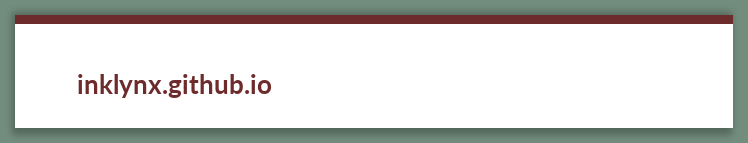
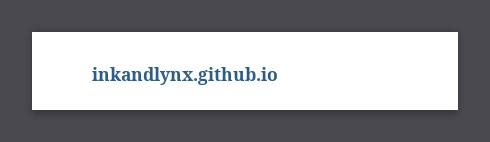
- inklynx.github.io
+ inkandlynx.github.io

